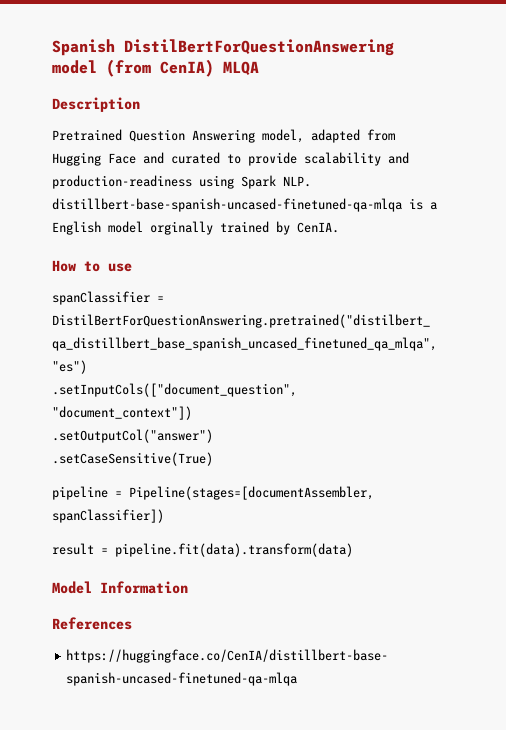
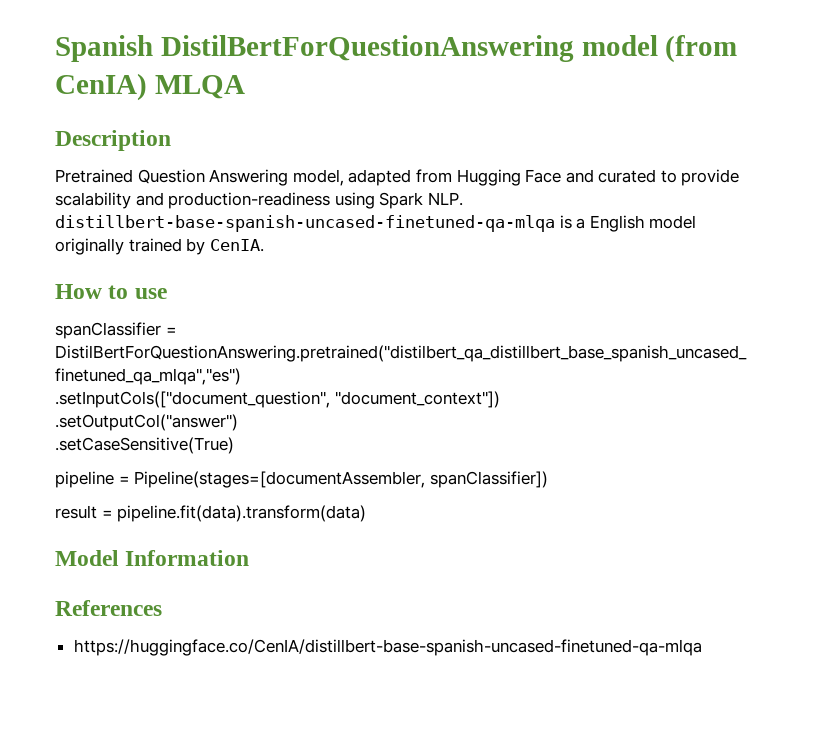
- Pretrained Question Answering model, adapted from Hugging Face and curated to provide scalability and production-readiness using Spark NLP. distillbert-base-spanish-uncased-finetuned-qa-mlqa is a English model orginally trained by CenIA.
+ Pretrained Question Answering model, adapted from Hugging Face and curated to provide scalability and production-readiness using Spark NLP. distillbert-base-spanish-uncased-finetuned-qa-mlqa is a English model originally trained by CenIA.

